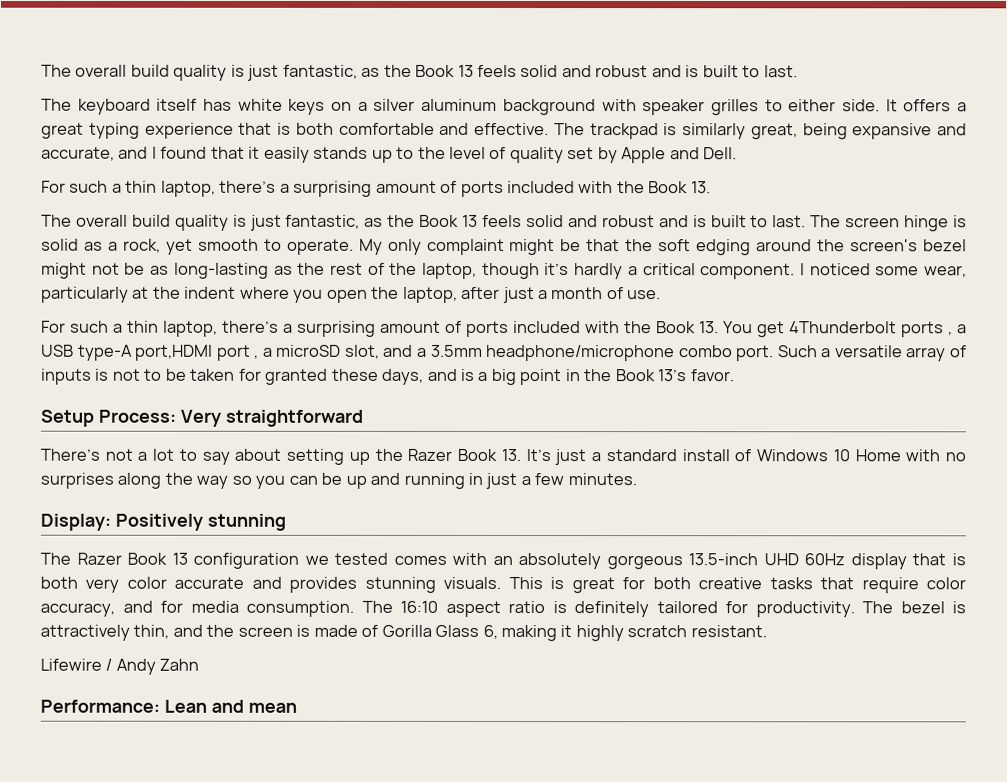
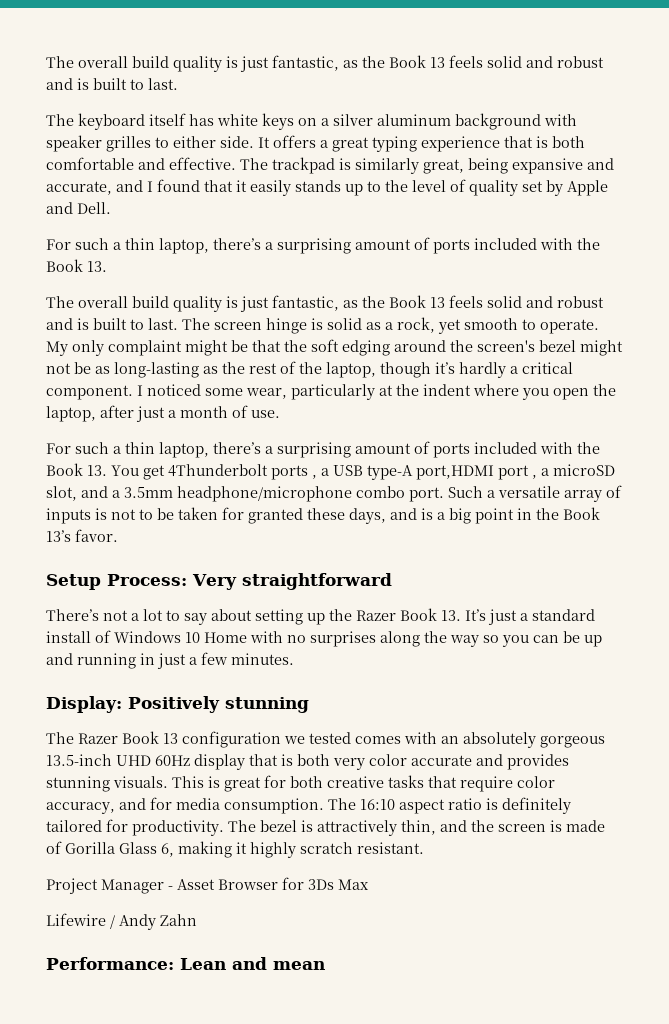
+ Project Manager - Asset Browser for 3Ds Max

